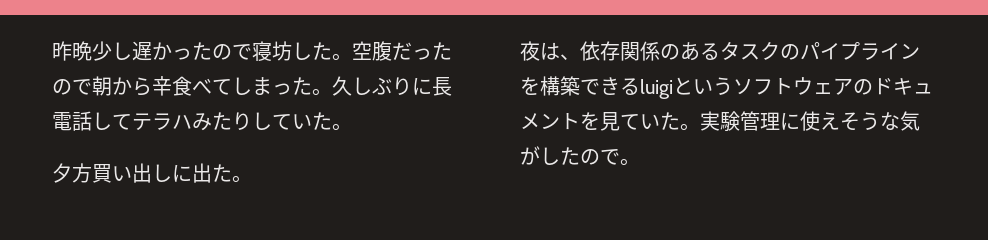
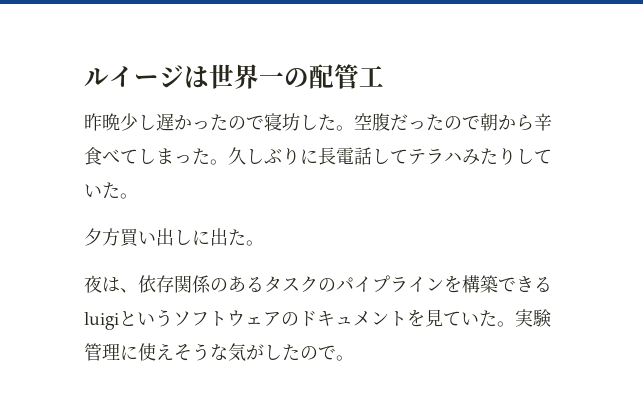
+ ルイージは世界一の配管工

